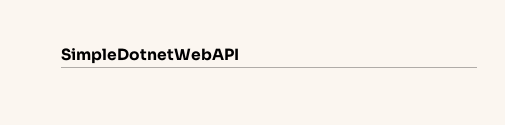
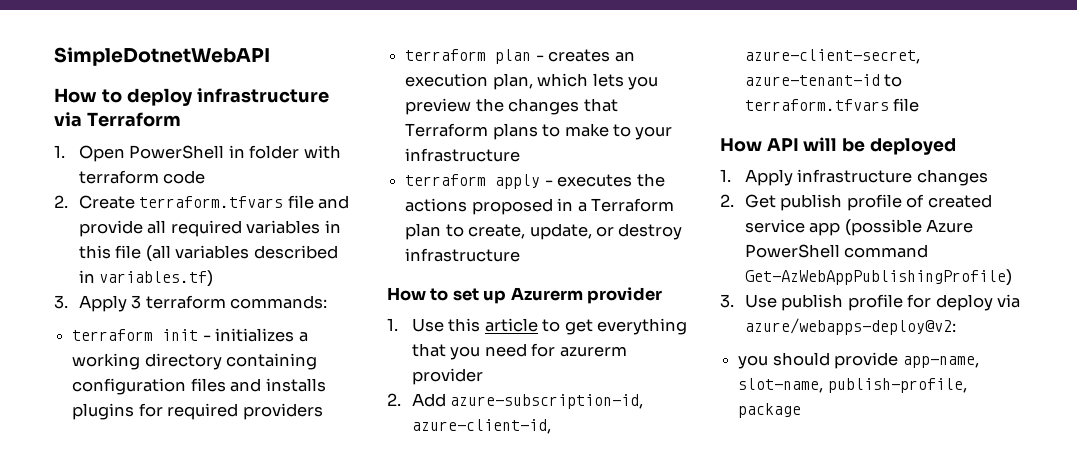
+ How to deploy infrastructure via Terraform
+ 1. Open PowerShell in folder with terraform code
+ 2. Create terraform.tfvars file and provide all required variables in this file (all variables described in variables.tf)
+ 3. Apply 3 terraform commands:
+ terraform init - initializes a working directory containing configuration files and installs plugins for required providers
+ terraform plan - creates an execution plan, which lets you preview the changes that Terraform plans to make to your infrastructure
+ terraform apply - executes the actions proposed in a Terraform plan to create, update, or destroy infrastructure
+ How to set up Azurerm provider
+ 1. Use this article to get everything that you need for azurerm provider
+ 2. Add azure-subscription-id, azure-client-id, azure-client-secret, azure-tenant-id to terraform.tfvars file
+ How API will be deployed
+ 1. Apply infrastructure changes
+ 2. Get publish profile of created service app (possible Azure PowerShell command Get-AzWebAppPublishingProfile)
+ 3. Use publish profile for deploy via azure/webapps-deploy@v2:
+ you should provide app-name, slot-name, publish-profile, package

